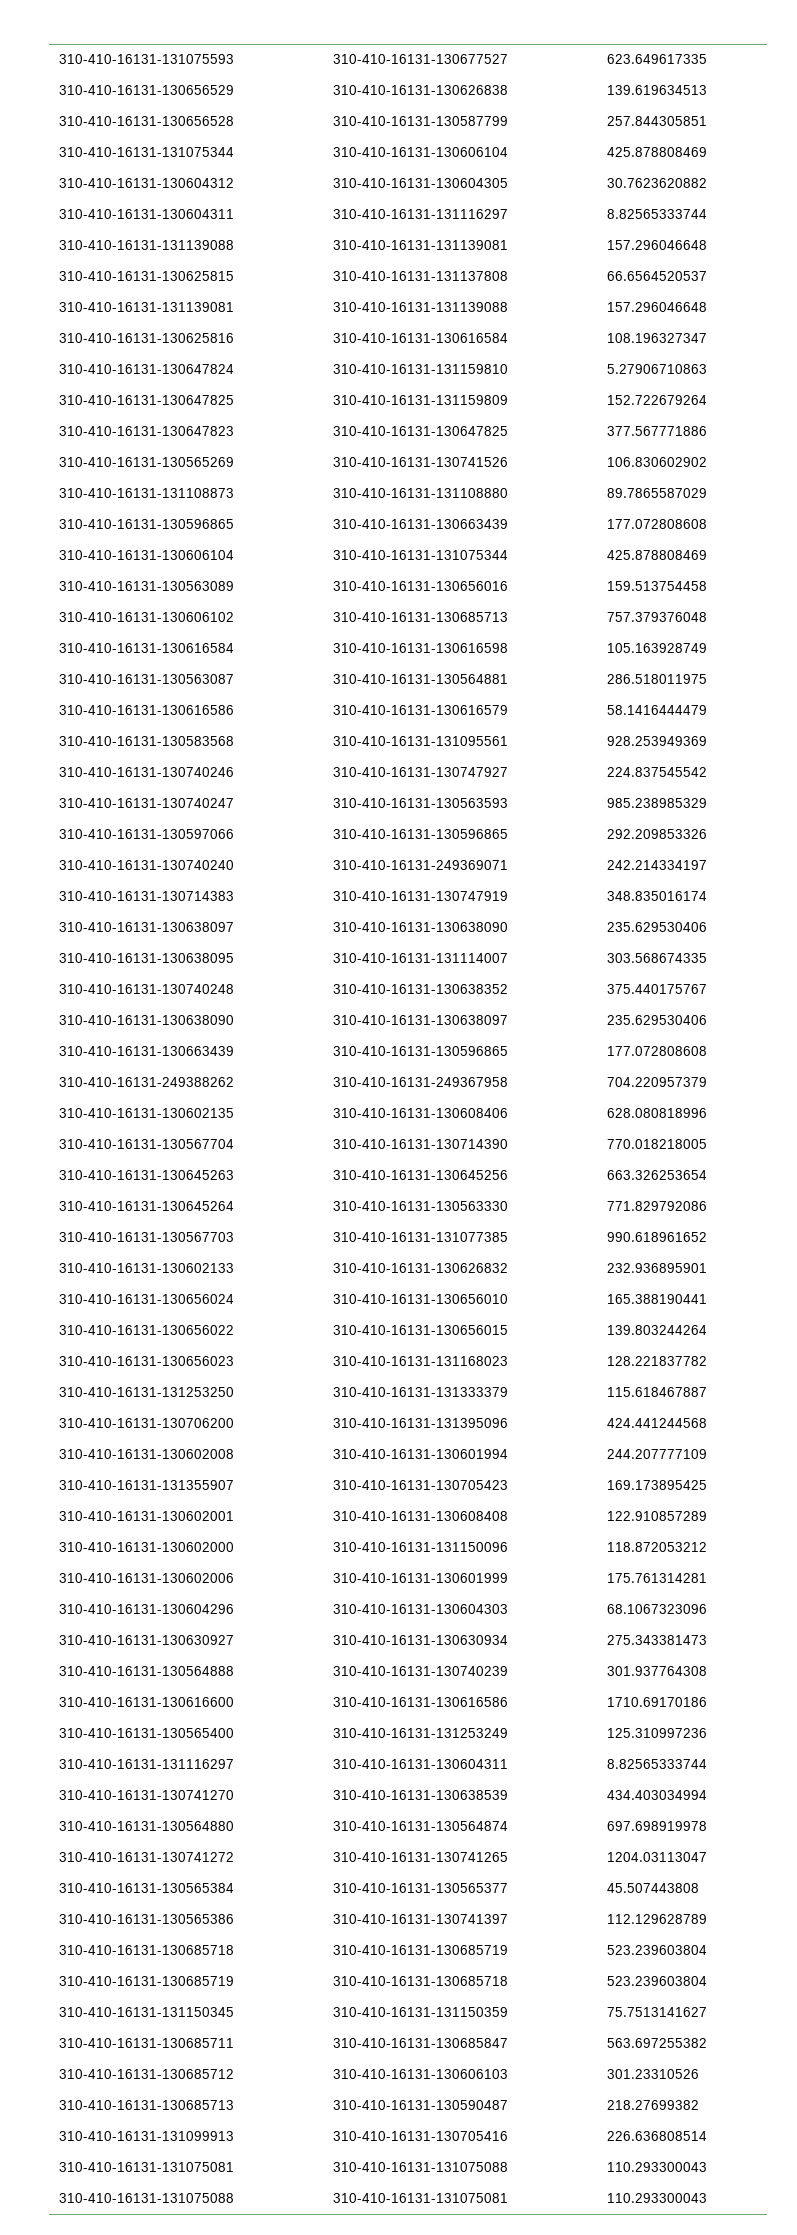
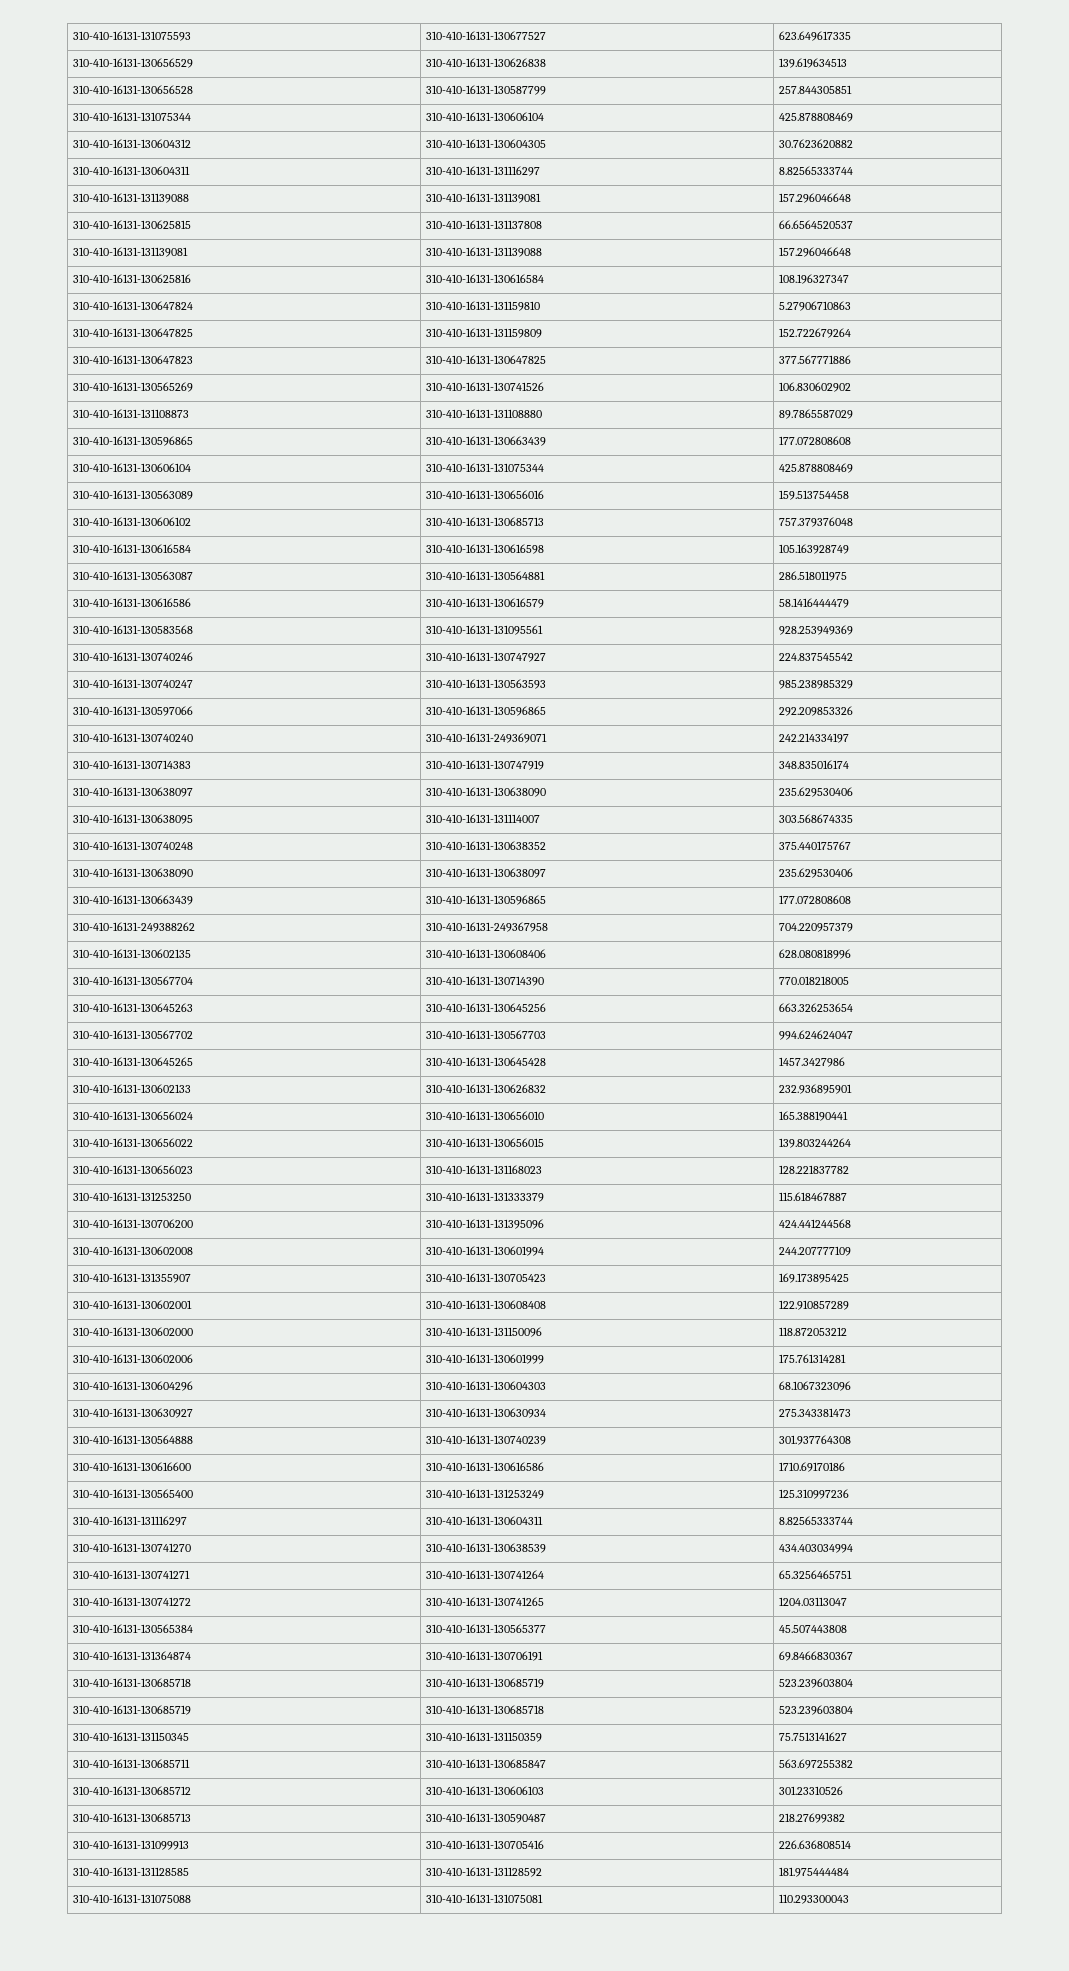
- 310-410-16131-130645264 | 310-410-16131-130563330 | 771.829792086
- 310-410-16131-130567703 | 310-410-16131-131077385 | 990.618961652
+ 310-410-16131-130567702 | 310-410-16131-130567703 | 994.624624047
+ 310-410-16131-130645265 | 310-410-16131-130645428 | 1457.3427986
- 310-410-16131-130564880 | 310-410-16131-130564874 | 697.698919978
+ 310-410-16131-130741271 | 310-410-16131-130741264 | 65.3256465751
- 310-410-16131-130565386 | 310-410-16131-130741397 | 112.129628789
+ 310-410-16131-131364874 | 310-410-16131-130706191 | 69.8466830367
- 310-410-16131-131075081 | 310-410-16131-131075088 | 110.293300043
+ 310-410-16131-131128585 | 310-410-16131-131128592 | 181.975444484

